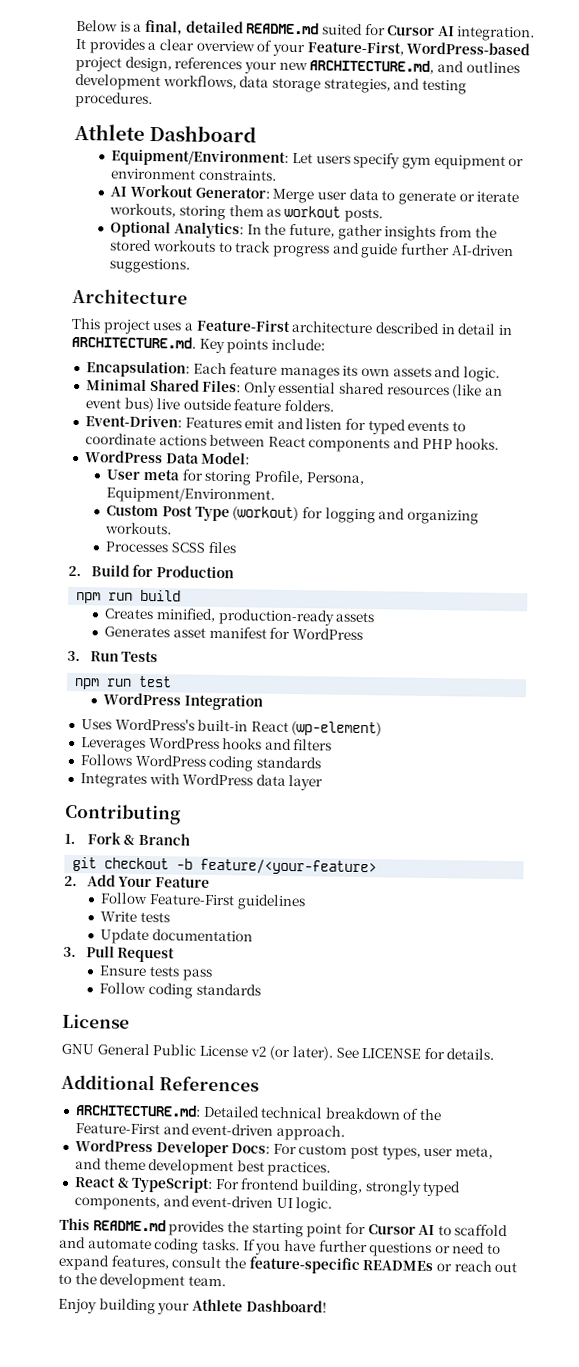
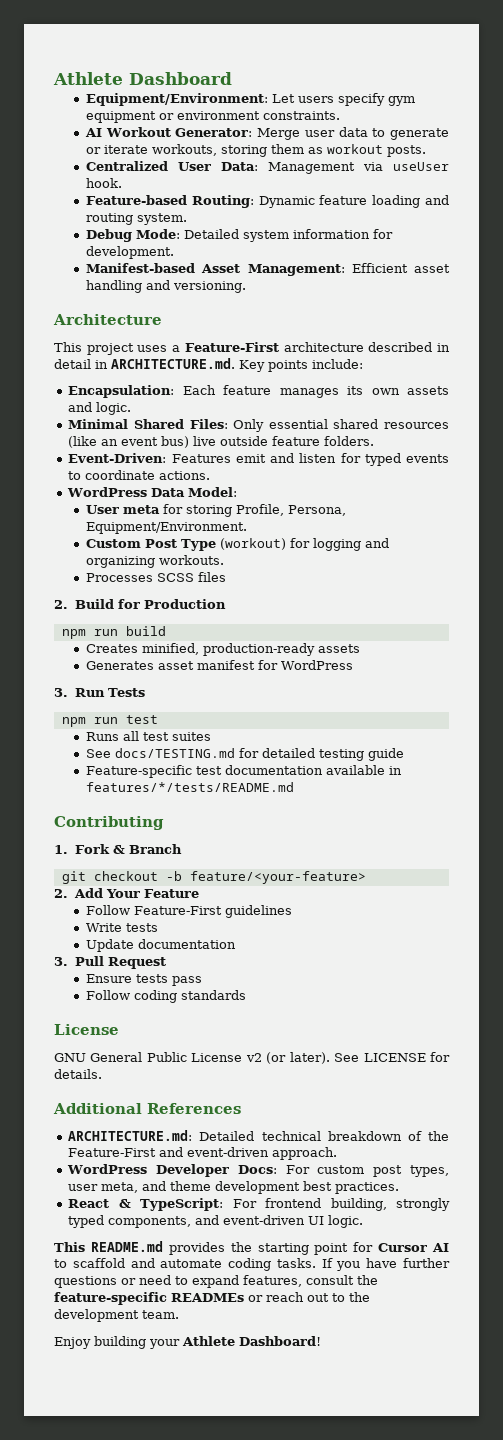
- Below is a final, detailed README.md suited for Cursor AI integration. It provides a clear overview of your Feature-First, WordPress-based project design, references your new ARCHITECTURE.md, and outlines development workflows, data storage strategies, and testing procedures.
- Optional Analytics: In the future, gather insights from the stored workouts to track progress and guide further AI-driven suggestions.
+ Centralized User Data: Management via useUser hook.
+ Feature-based Routing: Dynamic feature loading and routing system.
+ Debug Mode: Detailed system information for development.
+ Manifest-based Asset Management: Efficient asset handling and versioning.
- Event-Driven: Features emit and listen for typed events to coordinate actions between React components and PHP hooks.
+ Event-Driven: Features emit and listen for typed events to coordinate actions.
- WordPress Integration
- Uses WordPress's built-in React (wp-element)
- Leverages WordPress hooks and filters
- Follows WordPress coding standards
- Integrates with WordPress data layer
+ Runs all test suites
+ See docs/TESTING.md for detailed testing guide
+ Feature-specific test documentation available in features/*/tests/README.md

